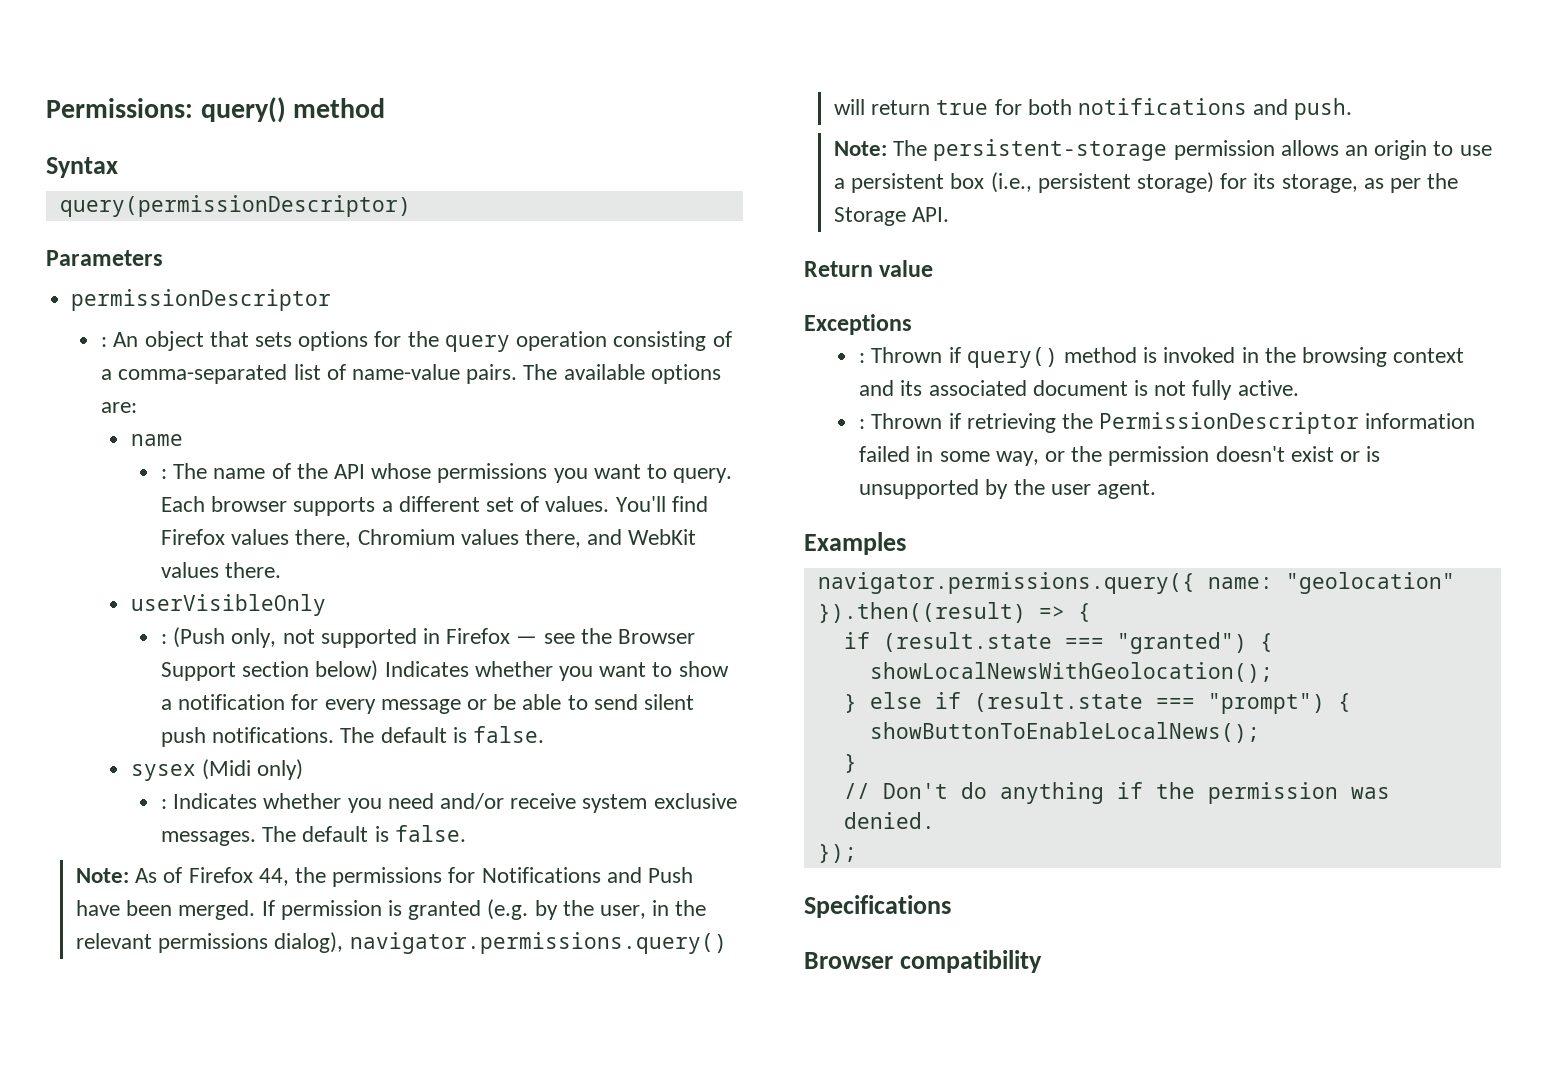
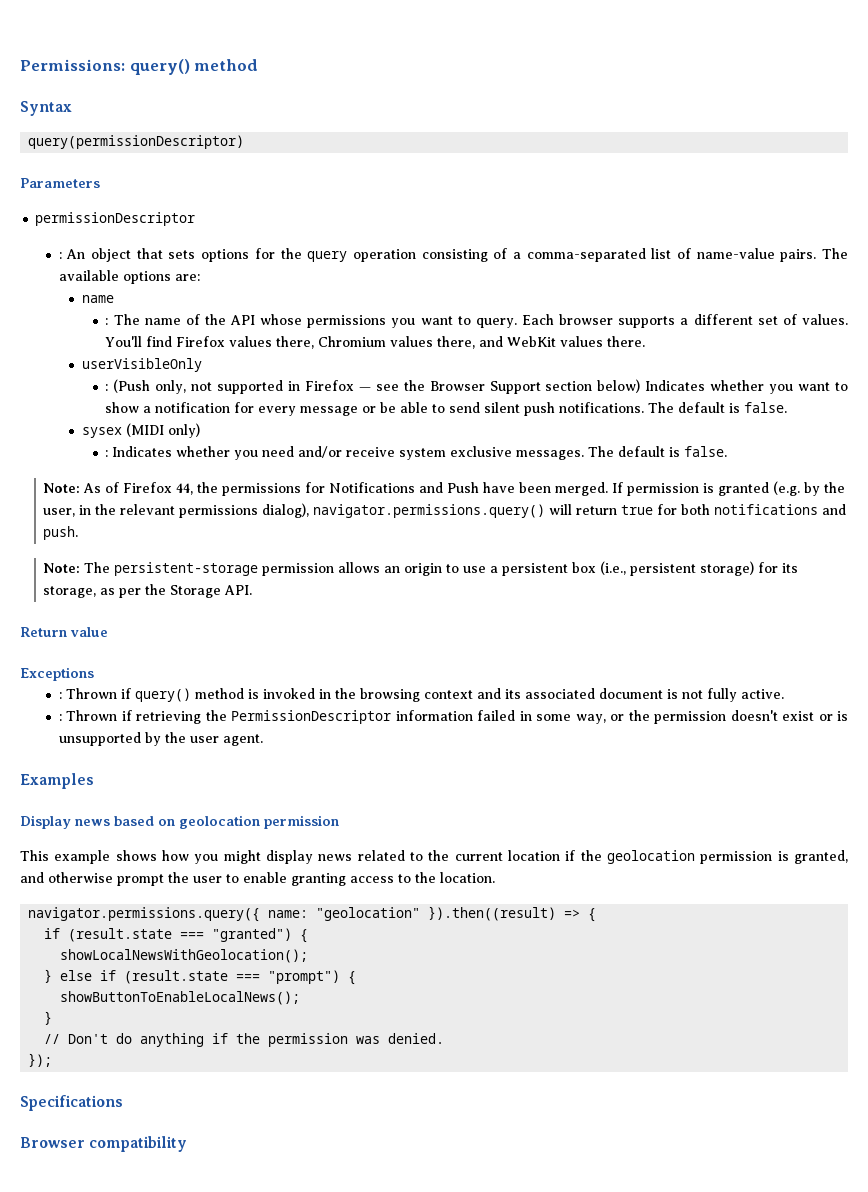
- sysex (Midi only)
+ sysex (MIDI only)
+ Display news based on geolocation permission
+ This example shows how you might display news related to the current location if the geolocation permission is granted, and otherwise prompt the user to enable granting access to the location.

